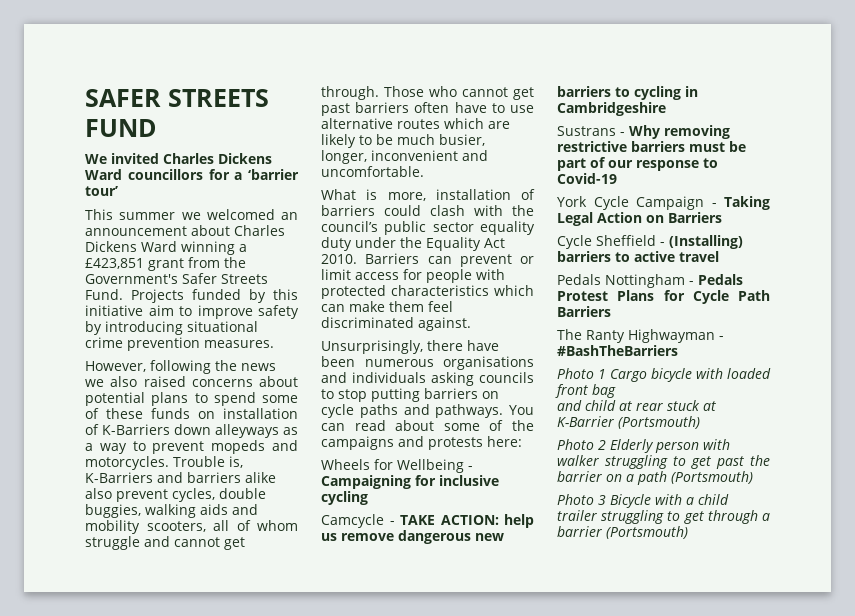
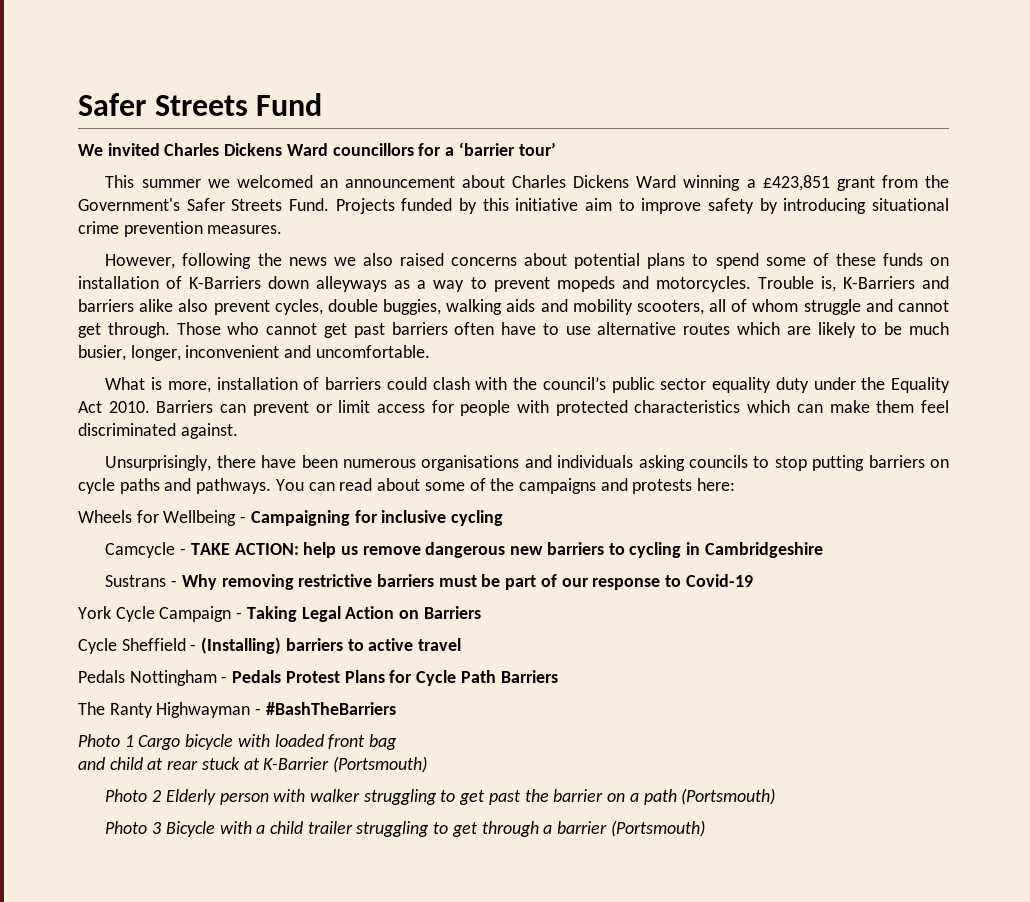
- SAFER STREETS FUND
+ Safer Streets Fund

